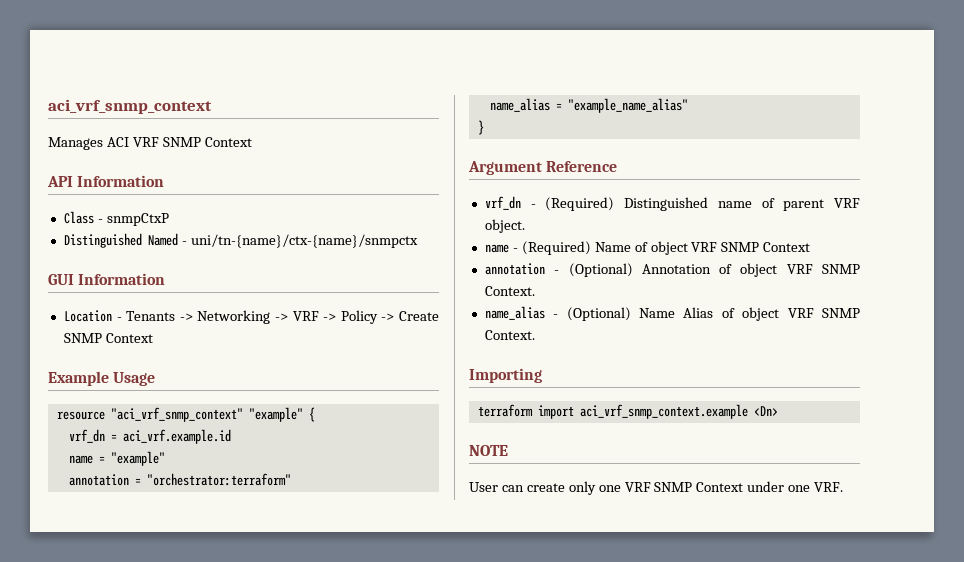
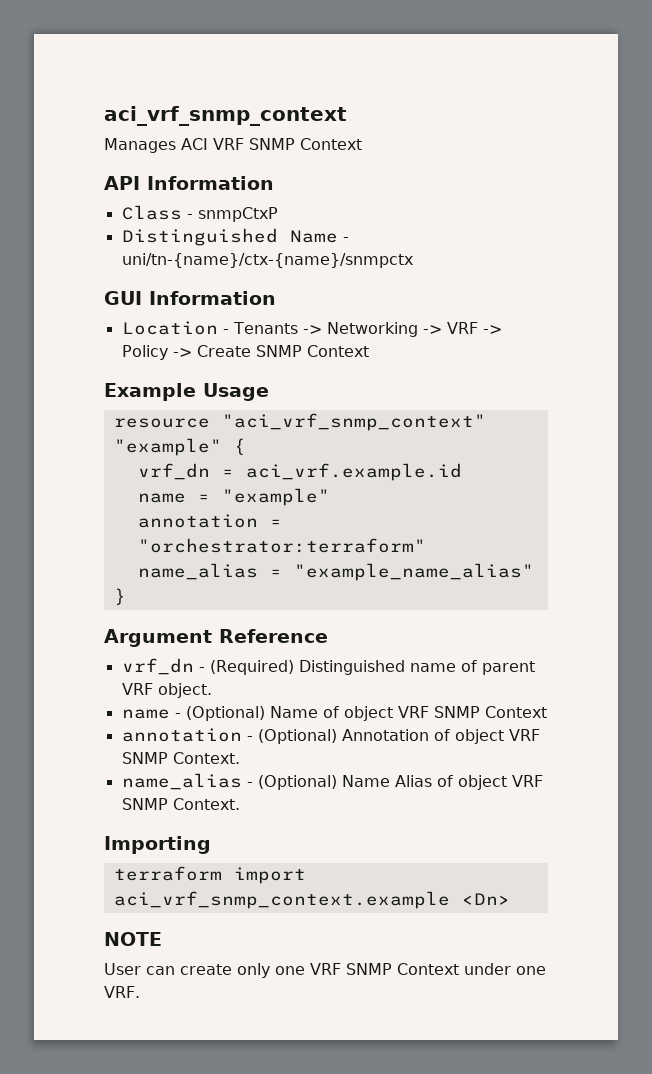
- Distinguished Named - uni/tn-{name}/ctx-{name}/snmpctx
+ Distinguished Name - uni/tn-{name}/ctx-{name}/snmpctx
- name - (Required) Name of object VRF SNMP Context
+ name - (Optional) Name of object VRF SNMP Context

